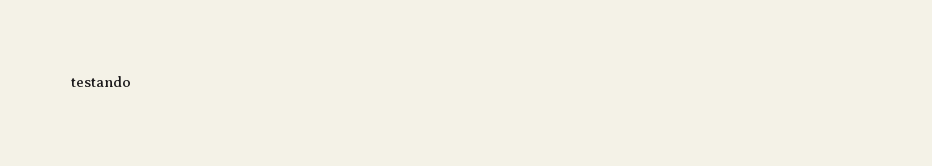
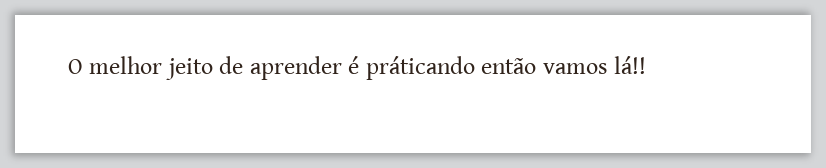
- testando
+ O melhor jeito de aprender é práticando então vamos lá!!

